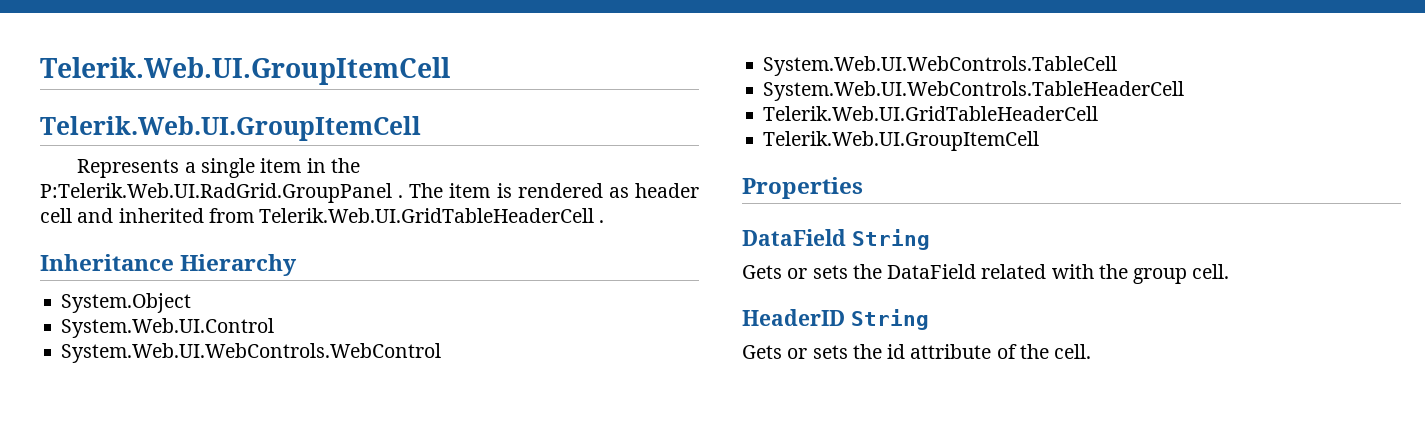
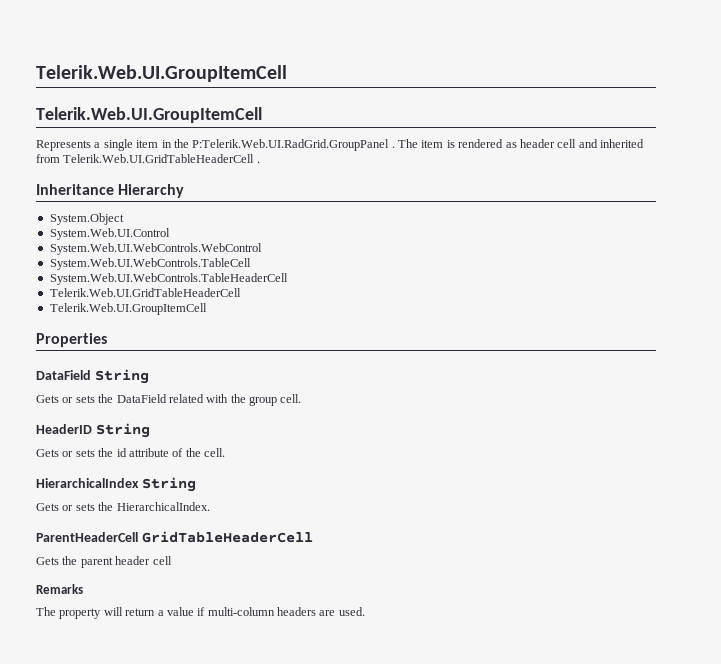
+ HierarchicalIndex String
+ Gets or sets the HierarchicalIndex.
+ ParentHeaderCell GridTableHeaderCell
+ Gets the parent header cell
+ Remarks
+ The property will return a value if multi-column headers are used.

